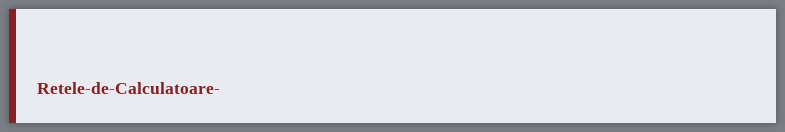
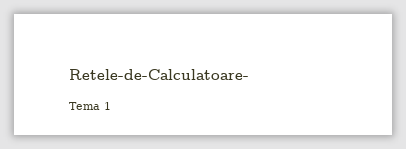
+ Tema 1

